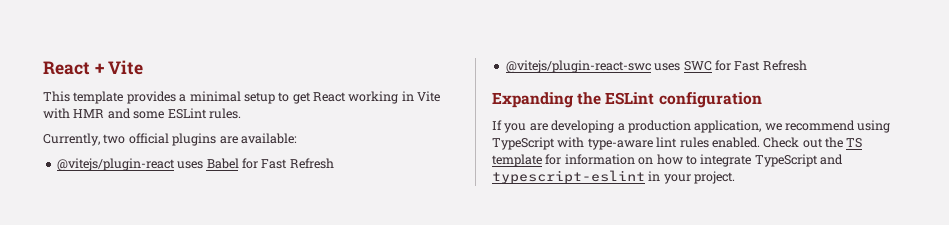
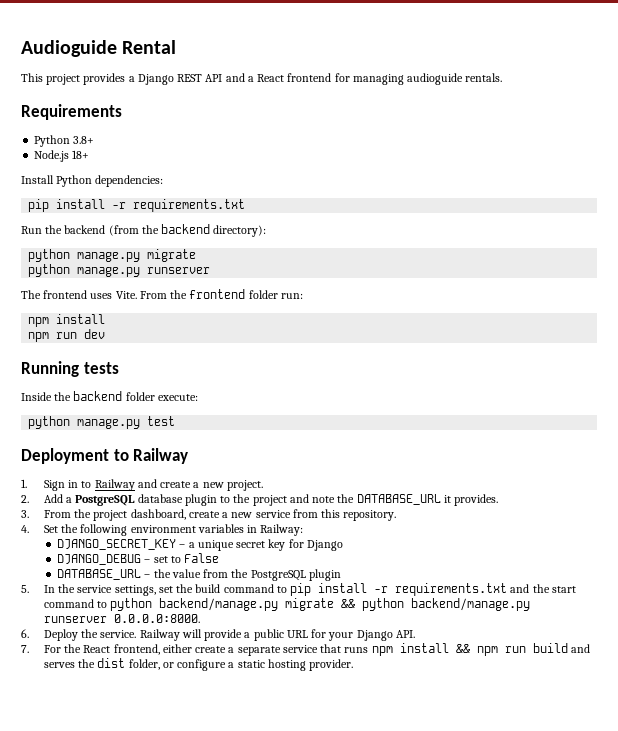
- React + Vite
+ Audioguide Rental
- This template provides a minimal setup to get React working in Vite with HMR and some ESLint rules.
- Currently, two official plugins are available:
- @vitejs/plugin-react uses Babel for Fast Refresh
- @vitejs/plugin-react-swc uses SWC for Fast Refresh
- Expanding the ESLint configuration
- If you are developing a production application, we recommend using TypeScript with type-aware lint rules enabled. Check out the TS template for information on how to integrate TypeScript and typescript-eslint in your project.
+ This project provides a Django REST API and a React frontend for managing audioguide rentals.
+ Requirements
+ Python 3.8+
+ Node.js 18+
+ Install Python dependencies:
+ pip install -r requirements.txt
+ Run the backend (from the backend directory):
+ python manage.py migrate
+ python manage.py runserver
+ The frontend uses Vite. From the frontend folder run:
+ npm install
+ npm run dev
+ Running tests
+ Inside the backend folder execute:
+ python manage.py test
+ Deployment to Railway
+ 1. Sign in to Railway and create a new project.
+ 2. Add a PostgreSQL database plugin to the project and note the DATABASE_URL it provides.
+ 3. From the project dashboard, create a new service from this repository.
+ 4. Set the following environment variables in Railway:
+ DJANGO_SECRET_KEY – a unique secret key for Django
+ DJANGO_DEBUG – set to False
+ DATABASE_URL – the value from the PostgreSQL plugin
+ 5. In the service settings, set the build command to pip install -r requirements.txt and the start command to python backend/manage.py migrate && python backend/manage.py runserver 0.0.0.0:8000.
+ 6. Deploy the service. Railway will provide a public URL for your Django API.
+ 7. For the React frontend, either create a separate service that runs npm install && npm run build and serves the dist folder, or configure a static hosting provider.

